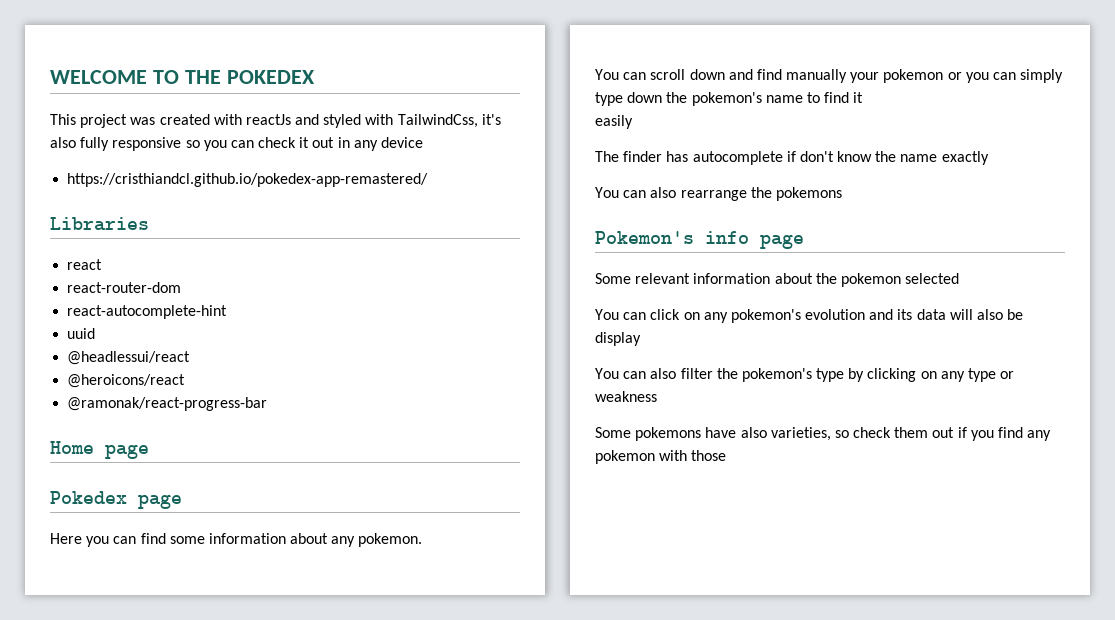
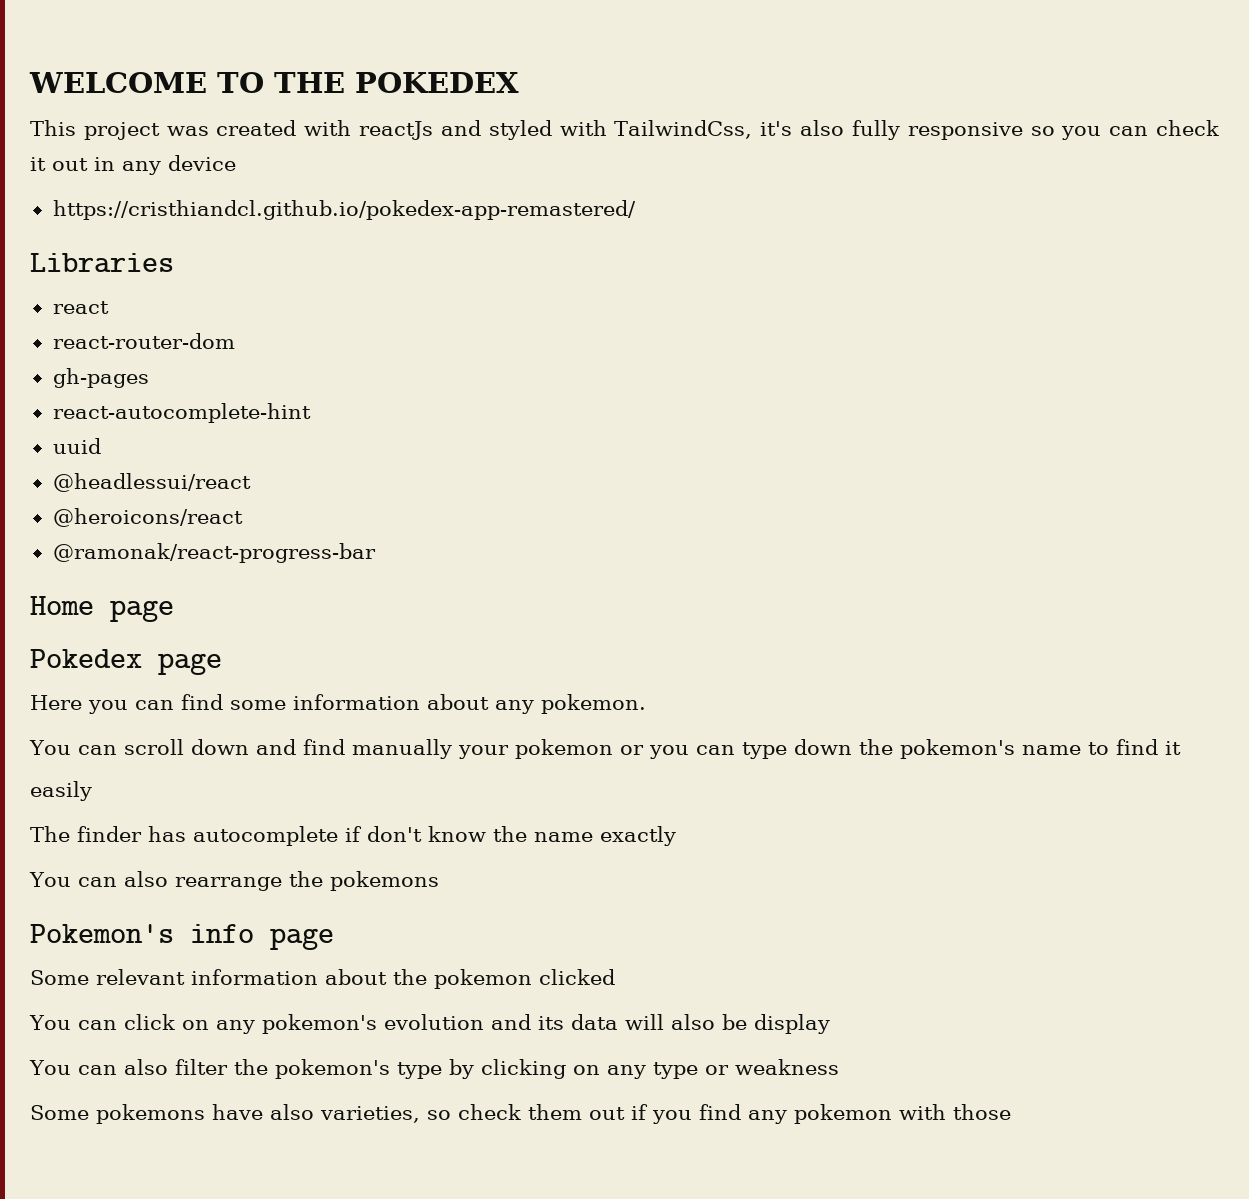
+ gh-pages
- You can scroll down and find manually your pokemon or you can simply type down the pokemon's name to find it
+ You can scroll down and find manually your pokemon or you can type down the pokemon's name to find it
- Some relevant information about the pokemon selected
+ Some relevant information about the pokemon clicked

